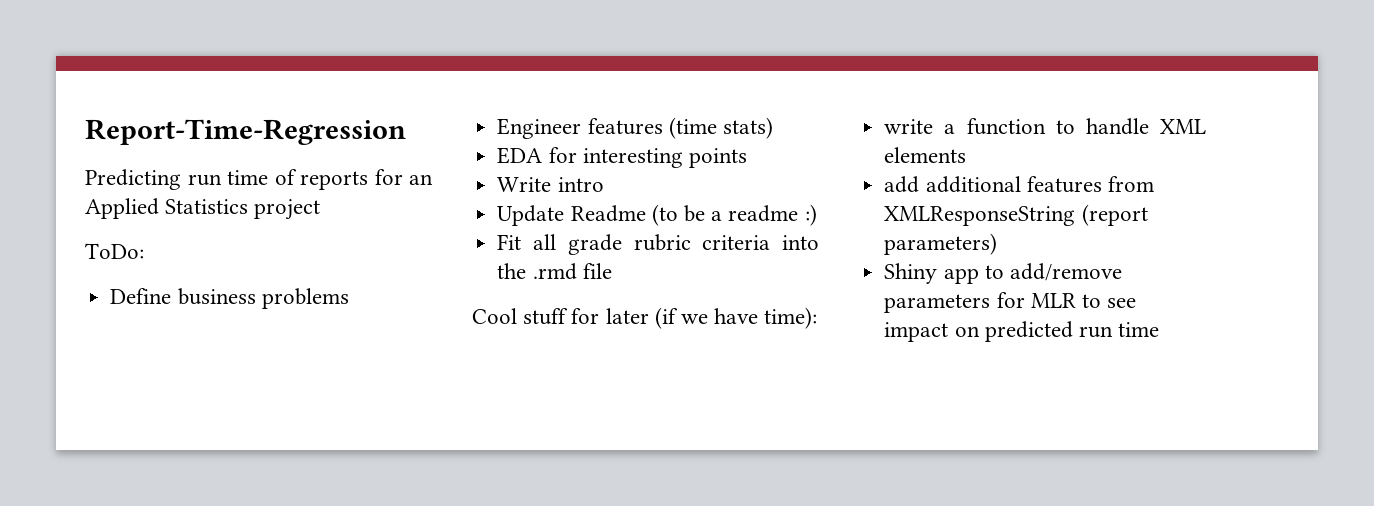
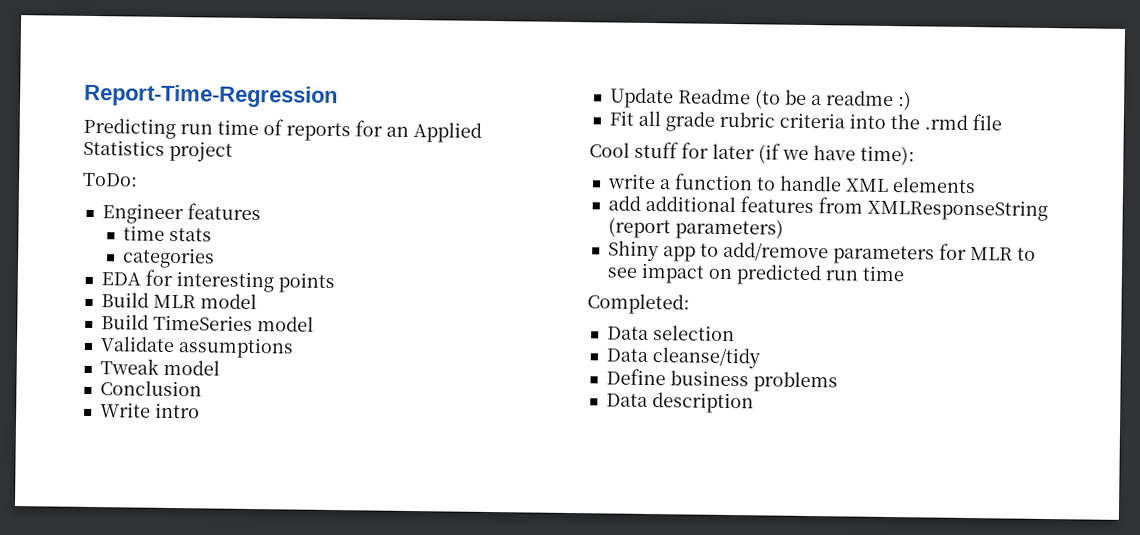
- Define business problems
- Engineer features (time stats)
+ Engineer features
+ time stats
+ categories
+ Build MLR model
+ Build TimeSeries model
+ Validate assumptions
+ Tweak model
+ Conclusion
+ Completed:
+ Data selection
+ Data cleanse/tidy
+ Define business problems
+ Data description

